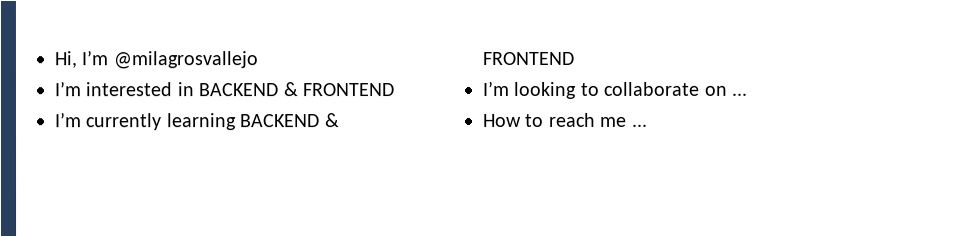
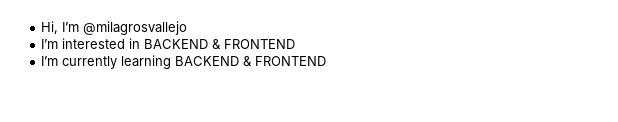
- I’m looking to collaborate on ...
- How to reach me ...

